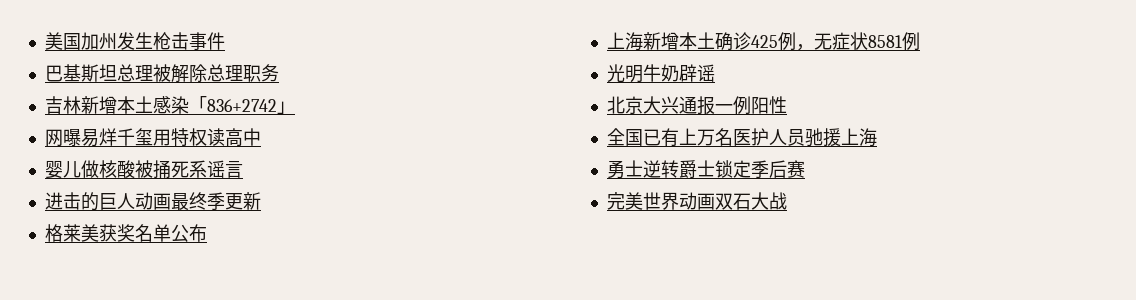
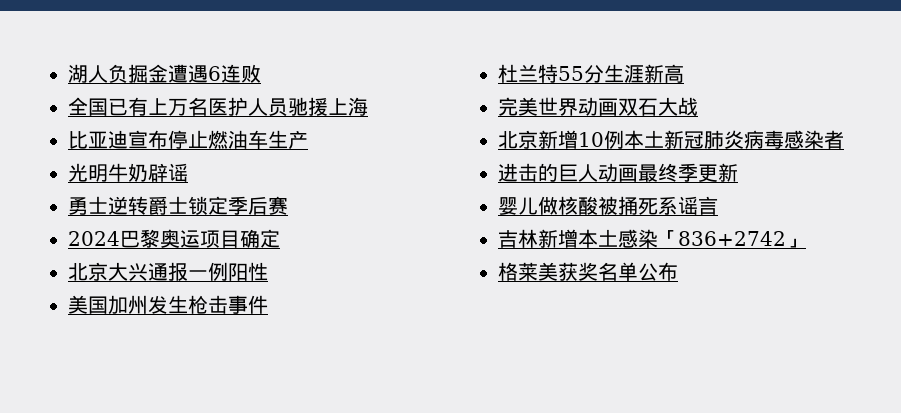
- 美国加州发生枪击事件
- 巴基斯坦总理被解除总理职务
- 吉林新增本土感染「836+2742」
- 网曝易烊千玺用特权读高中
- 婴儿做核酸被捅死系谣言
- 进击的巨人动画最终季更新
- 格莱美获奖名单公布
- 上海新增本土确诊425例，无症状8581例
- 光明牛奶辟谣
- 北京大兴通报一例阳性
+ 湖人负掘金遭遇6连败
+ 比亚迪宣布停止燃油车生产
+ 光明牛奶辟谣
+ 2024巴黎奥运项目确定
+ 北京大兴通报一例阳性
+ 美国加州发生枪击事件
+ 杜兰特55分生涯新高
+ 北京新增10例本土新冠肺炎病毒感染者
+ 进击的巨人动画最终季更新
+ 婴儿做核酸被捅死系谣言
+ 吉林新增本土感染「836+2742」
+ 格莱美获奖名单公布

